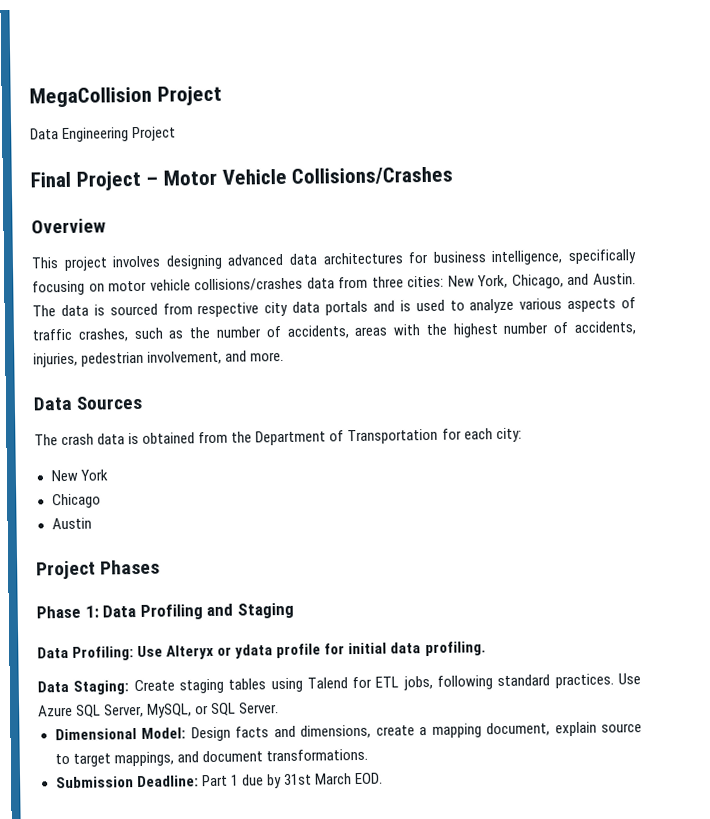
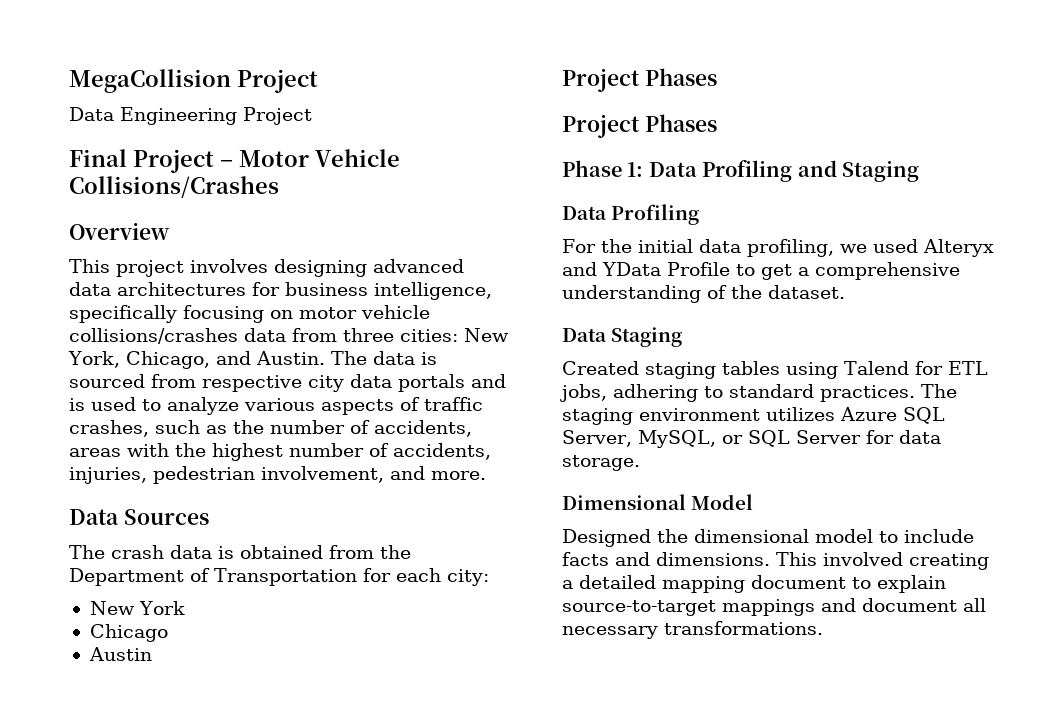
  Austin
+ Project Phases
  Phase 1: Data Profiling and Staging
- Data Profiling: Use Alteryx or ydata profile for initial data profiling.
- Data Staging: Create staging tables using Talend for ETL jobs, following standard practices. Use Azure SQL Server, MySQL, or SQL Server.
- Dimensional Model: Design facts and dimensions, create a mapping document, explain source to target mappings, and document transformations.
- Submission Deadline: Part 1 due by 31st March EOD.
+ Data Profiling
+ For the initial data profiling, we used Alteryx and YData Profile to get a comprehensive understanding of the dataset.
+ Data Staging
+ Created staging tables using Talend for ETL jobs, adhering to standard practices. The staging environment utilizes Azure SQL Server, MySQL, or SQL Server for data storage.
+ Dimensional Model
+ Designed the dimensional model to include facts and dimensions. This involved creating a detailed mapping document to explain source-to-target mappings and document all necessary transformations.

